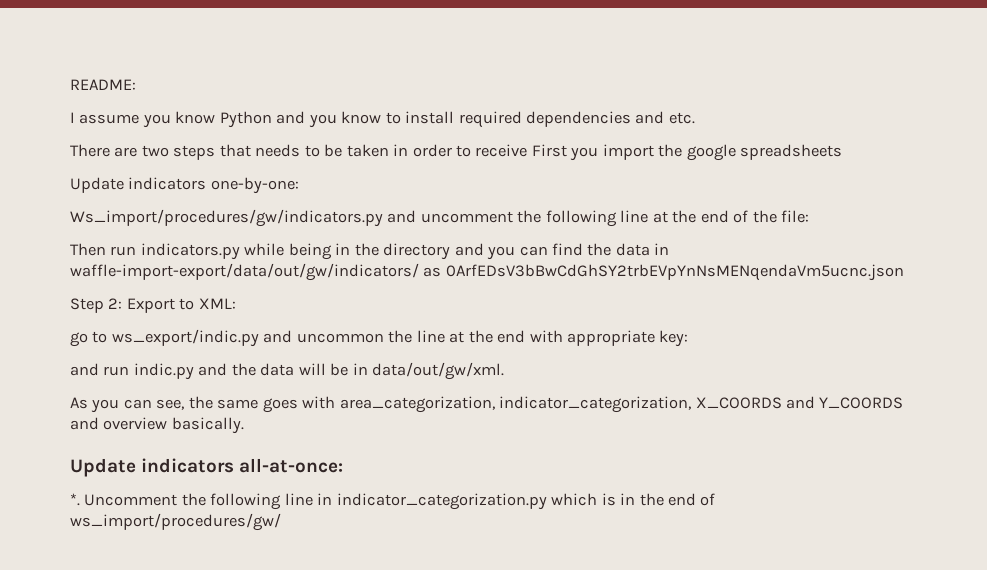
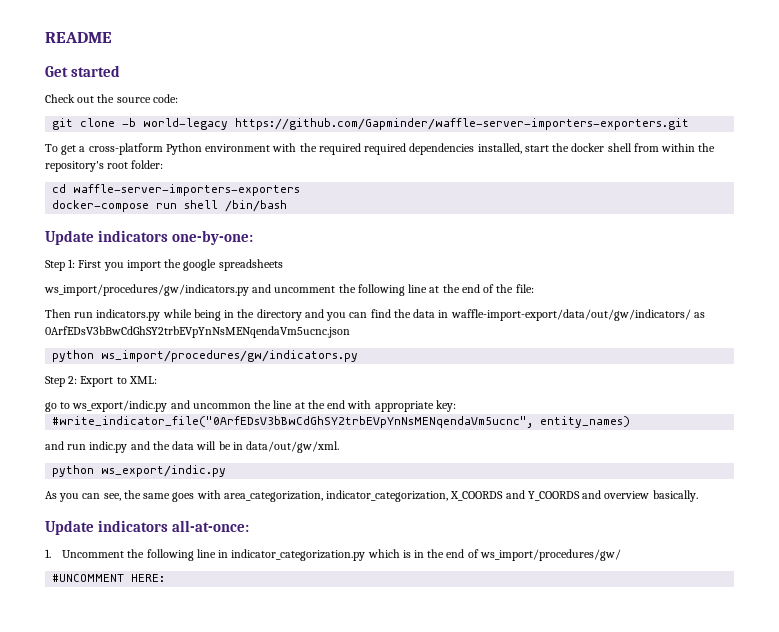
- README:
- I assume you know Python and you know to install required dependencies and etc.
- There are two steps that needs to be taken in order to receive First you import the google spreadsheets
+ README
+ Get started
+ Check out the source code:
+ git clone -b world-legacy https://github.com/Gapminder/waffle-server-importers-exporters.git
+ To get a cross-platform Python environment with the required required dependencies installed, start the docker shell from within the repository's root folder:
+ cd waffle-server-importers-exporters
+ docker-compose run shell /bin/bash
+ Update indicators one-by-one:
+ Step 1: First you import the google spreadsheets
- Update indicators one-by-one:
- Ws_import/procedures/gw/indicators.py and uncomment the following line at the end of the file:
+ ws_import/procedures/gw/indicators.py and uncomment the following line at the end of the file:
+ python ws_import/procedures/gw/indicators.py
+ #write_indicator_file("0ArfEDsV3bBwCdGhSY2trbEVpYnNsMENqendaVm5ucnc", entity_names)
+ python ws_export/indic.py
- *. Uncomment the following line in indicator_categorization.py which is in the end of ws_import/procedures/gw/
+ 1. Uncomment the following line in indicator_categorization.py which is in the end of ws_import/procedures/gw/
+ #UNCOMMENT HERE:

